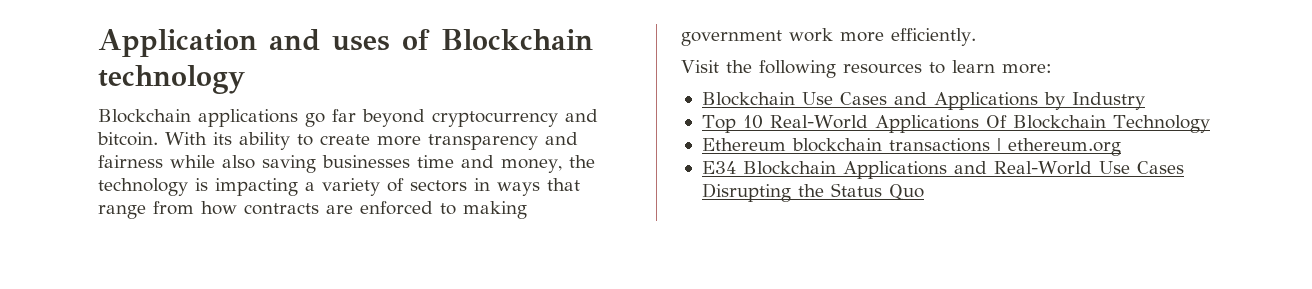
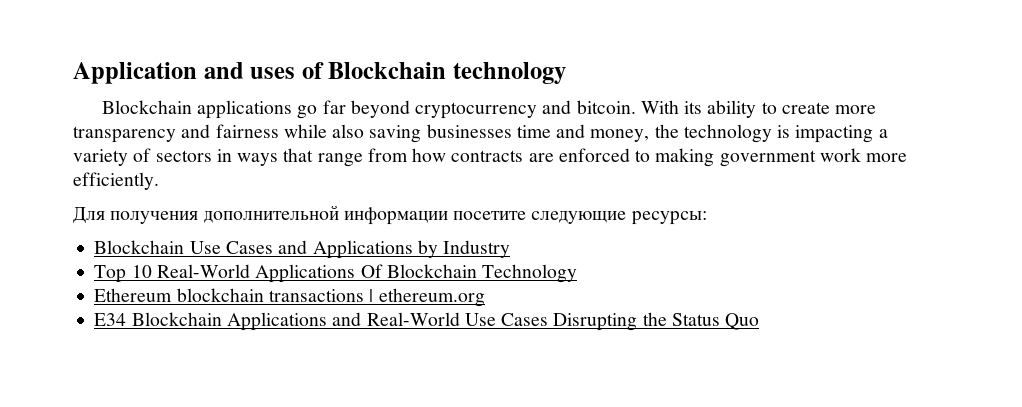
- Visit the following resources to learn more:
+ Для получения дополнительной информации посетите следующие ресурсы:

